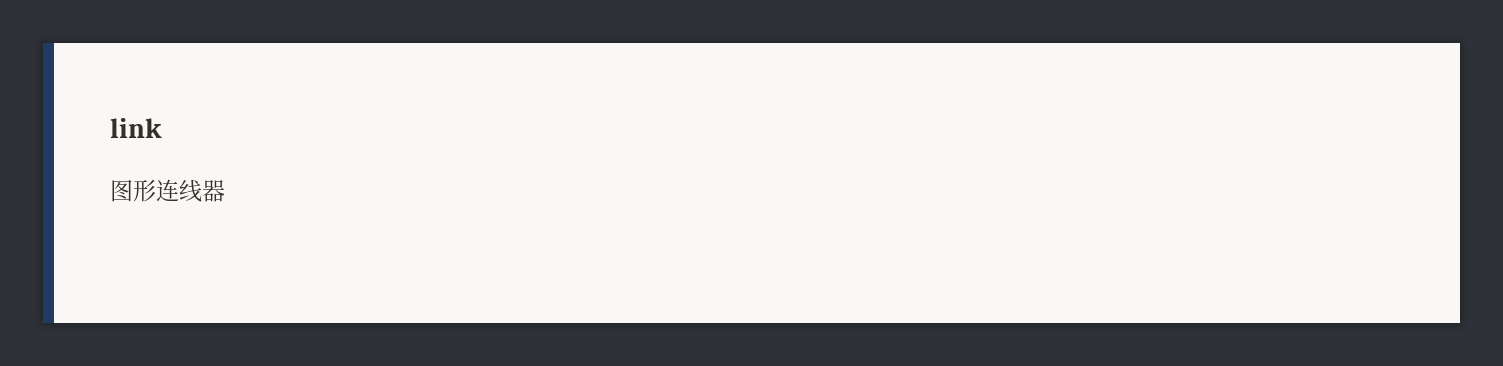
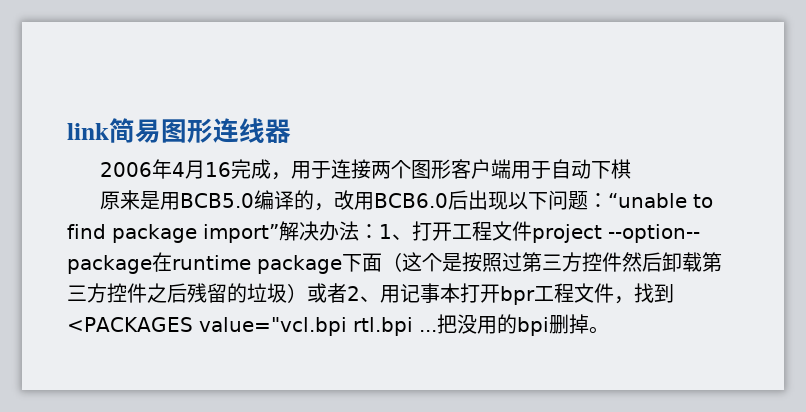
- link
- 图形连线器
+ link简易图形连线器
+ 2006年4月16完成，用于连接两个图形客户端用于自动下棋
+ 原来是用BCB5.0编译的，改用BCB6.0后出现以下问题：“unable to find package import”解决办法：1、打开工程文件project --option-- package在runtime package下面（这个是按照过第三方控件然后卸载第三方控件之后残留的垃圾）或者2、用记事本打开bpr工程文件，找到<PACKAGES value="vcl.bpi rtl.bpi ...把没用的bpi删掉。

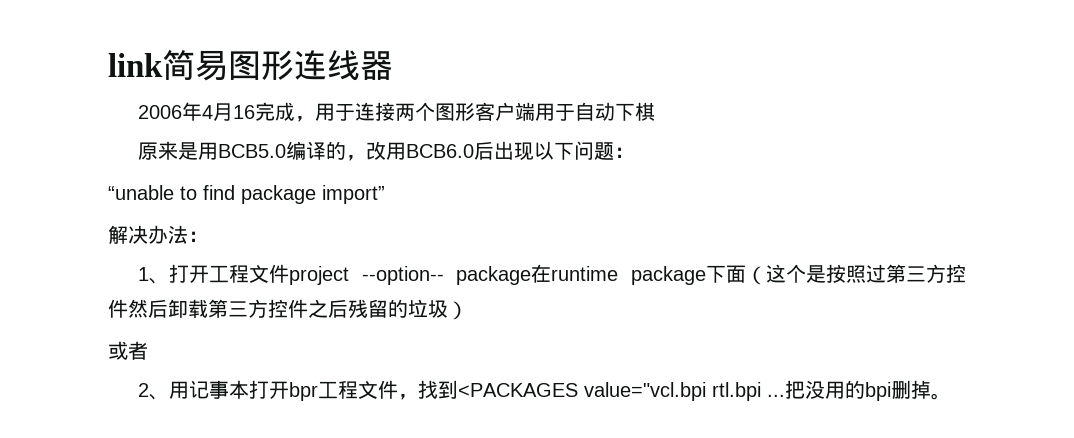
- 原来是用BCB5.0编译的，改用BCB6.0后出现以下问题：“unable to find package import”解决办法：1、打开工程文件project --option-- package在runtime package下面（这个是按照过第三方控件然后卸载第三方控件之后残留的垃圾）或者2、用记事本打开bpr工程文件，找到<PACKAGES value="vcl.bpi rtl.bpi ...
+ 原来是用BCB5.0编译的，改用BCB6.0后出现以下问题：
+ “unable to find package import”
+ 解决办法：
+ 1、打开工程文件project --option-- package在runtime package下面（这个是按照过第三方控件然后卸载第三方控件之后残留的垃圾）
+ 或者
+ 2、用记事本打开bpr工程文件，找到<PACKAGES value="vcl.bpi rtl.bpi ...

